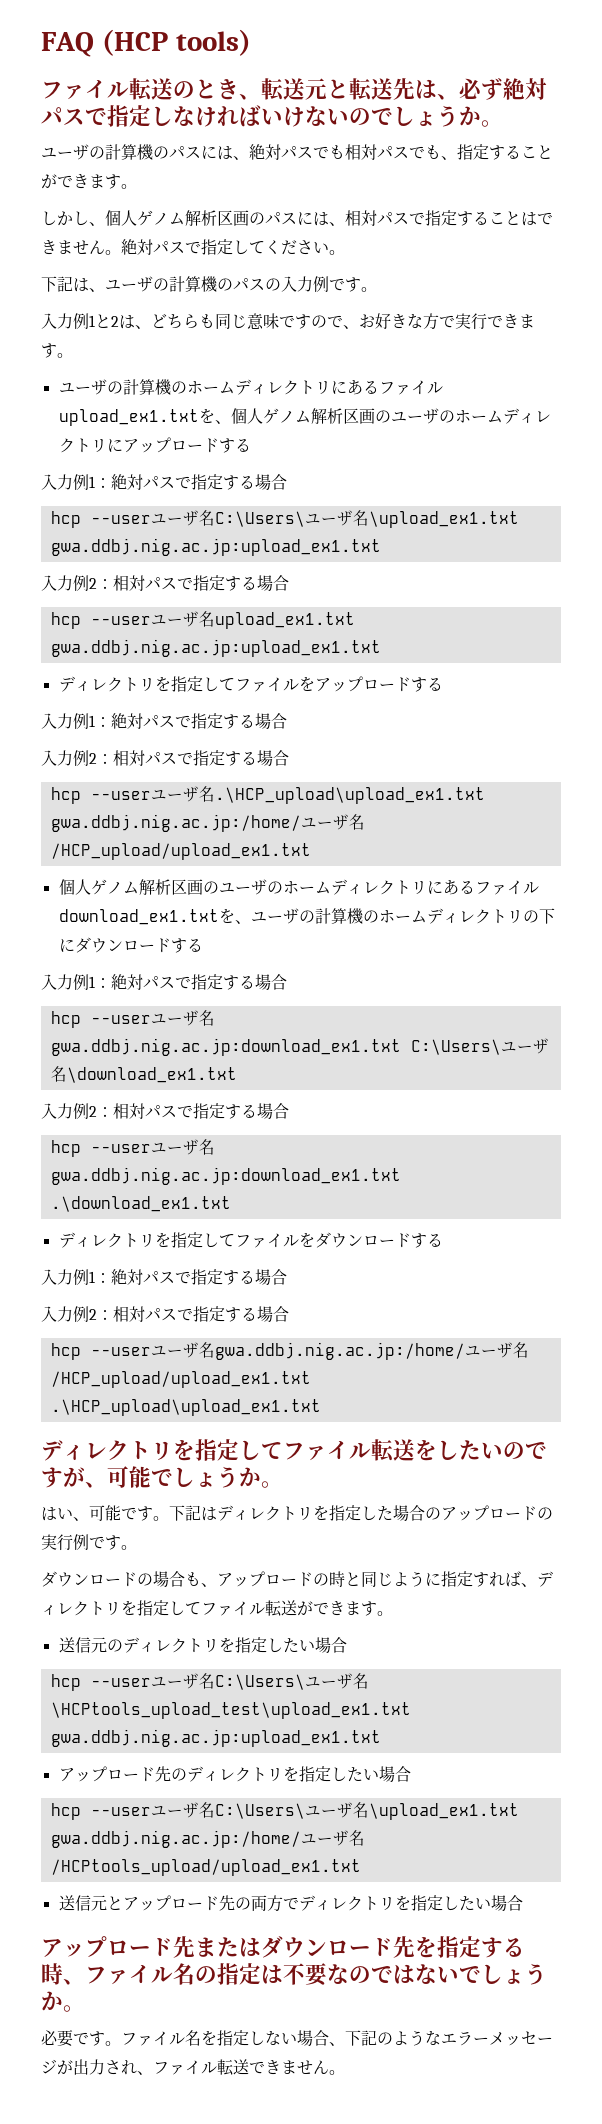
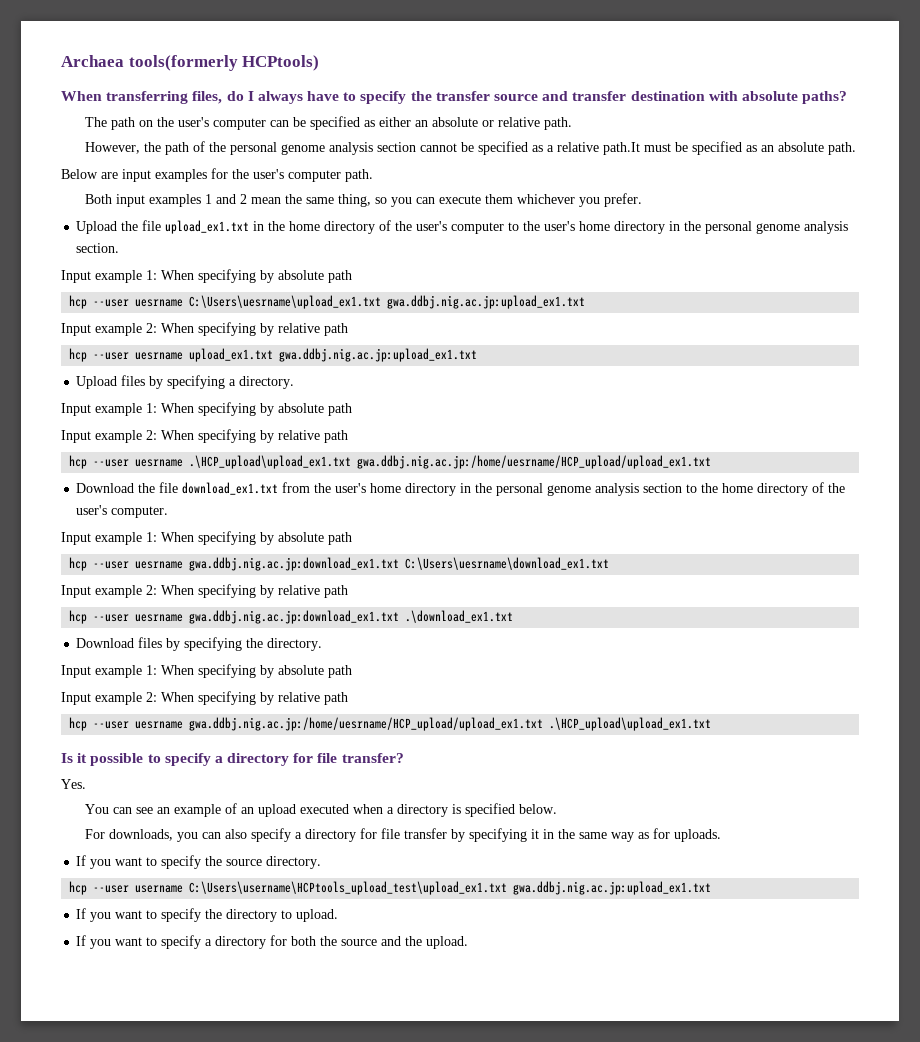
- FAQ (HCP tools)
- ファイル転送のとき、転送元と転送先は、必ず絶対パスで指定しなければいけないのでしょうか。
- ユーザの計算機のパスには、絶対パスでも相対パスでも、指定することができます。
- しかし、個人ゲノム解析区画のパスには、相対パスで指定することはできません。絶対パスで指定してください。
- 下記は、ユーザの計算機のパスの入力例です。
- 入力例1と2は、どちらも同じ意味ですので、お好きな方で実行できます。
- ユーザの計算機のホームディレクトリにあるファイルupload_ex1.txtを、個人ゲノム解析区画のユーザのホームディレクトリにアップロードする
- 入力例1：絶対パスで指定する場合
- hcp --userユーザ名C:\Users\ユーザ名\upload_ex1.txt gwa.ddbj.nig.ac.jp:upload_ex1.txt
- 入力例2：相対パスで指定する場合
- hcp --userユーザ名upload_ex1.txt gwa.ddbj.nig.ac.jp:upload_ex1.txt
+ Archaea tools(formerly HCPtools)
+ When transferring files, do I always have to specify the transfer source and transfer destination with absolute paths?
+ The path on the user's computer can be specified as either an absolute or relative path.
+ However, the path of the personal genome analysis section cannot be specified as a relative path.It must be specified as an absolute path.
+ Below are input examples for the user's computer path.
+ Both input examples 1 and 2 mean the same thing, so you can execute them whichever you prefer.
+ Upload the file upload_ex1.txt in the home directory of the user's computer to the user's home directory in the personal genome analysis section.
+ Input example 1: When specifying by absolute path
+ hcp --user uesrname C:\Users\uesrname\upload_ex1.txt gwa.ddbj.nig.ac.jp:upload_ex1.txt
+ Input example 2: When specifying by relative path
+ hcp --user uesrname upload_ex1.txt gwa.ddbj.nig.ac.jp:upload_ex1.txt
- ディレクトリを指定してファイルをアップロードする
- 入力例1：絶対パスで指定する場合
- 入力例2：相対パスで指定する場合
- hcp --userユーザ名.\HCP_upload\upload_ex1.txt gwa.ddbj.nig.ac.jp:/home/ユーザ名/HCP_upload/upload_ex1.txt
- 個人ゲノム解析区画のユーザのホームディレクトリにあるファイルdownload_ex1.txtを、ユーザの計算機のホームディレクトリの下にダウンロードする
- 入力例1：絶対パスで指定する場合
- hcp --userユーザ名gwa.ddbj.nig.ac.jp:download_ex1.txt C:\Users\ユーザ名\download_ex1.txt
- 入力例2：相対パスで指定する場合
- hcp --userユーザ名gwa.ddbj.nig.ac.jp:download_ex1.txt .\download_ex1.txt
+ Upload files by specifying a directory.
+ Input example 1: When specifying by absolute path
+ Input example 2: When specifying by relative path
+ hcp --user uesrname .\HCP_upload\upload_ex1.txt gwa.ddbj.nig.ac.jp:/home/uesrname/HCP_upload/upload_ex1.txt
+ Download the file download_ex1.txt from the user's home directory in the personal genome analysis section to the home directory of the user's computer.
+ Input example 1: When specifying by absolute path
+ hcp --user uesrname gwa.ddbj.nig.ac.jp:download_ex1.txt C:\Users\uesrname\download_ex1.txt
+ Input example 2: When specifying by relative path
+ hcp --user uesrname gwa.ddbj.nig.ac.jp:download_ex1.txt .\download_ex1.txt
- ディレクトリを指定してファイルをダウンロードする
- 入力例1：絶対パスで指定する場合
- 入力例2：相対パスで指定する場合
- hcp --userユーザ名gwa.ddbj.nig.ac.jp:/home/ユーザ名/HCP_upload/upload_ex1.txt .\HCP_upload\upload_ex1.txt
- ディレクトリを指定してファイル転送をしたいのですが、可能でしょうか。
- はい、可能です。下記はディレクトリを指定した場合のアップロードの実行例です。
- ダウンロードの場合も、アップロードの時と同じように指定すれば、ディレクトリを指定してファイル転送ができます。
- 送信元のディレクトリを指定したい場合
- hcp --userユーザ名C:\Users\ユーザ名\HCPtools_upload_test\upload_ex1.txt gwa.ddbj.nig.ac.jp:upload_ex1.txt
- アップロード先のディレクトリを指定したい場合
- hcp --userユーザ名C:\Users\ユーザ名\upload_ex1.txt gwa.ddbj.nig.ac.jp:/home/ユーザ名/HCPtools_upload/upload_ex1.txt
- 送信元とアップロード先の両方でディレクトリを指定したい場合
- アップロード先またはダウンロード先を指定する時、ファイル名の指定は不要なのではないでしょうか。
- 必要です。ファイル名を指定しない場合、下記のようなエラーメッセージが出力され、ファイル転送できません。
+ Download files by specifying the directory.
+ Input example 1: When specifying by absolute path
+ Input example 2: When specifying by relative path
+ hcp --user uesrname gwa.ddbj.nig.ac.jp:/home/uesrname/HCP_upload/upload_ex1.txt .\HCP_upload\upload_ex1.txt
+ Is it possible to specify a directory for file transfer?
+ Yes.
+ You can see an example of an upload executed when a directory is specified below.
+ For downloads, you can also specify a directory for file transfer by specifying it in the same way as for uploads.
+ If you want to specify the source directory.
+ hcp --user username C:\Users\username\HCPtools_upload_test\upload_ex1.txt gwa.ddbj.nig.ac.jp:upload_ex1.txt
+ If you want to specify the directory to upload.
+ If you want to specify a directory for both the source and the upload.

